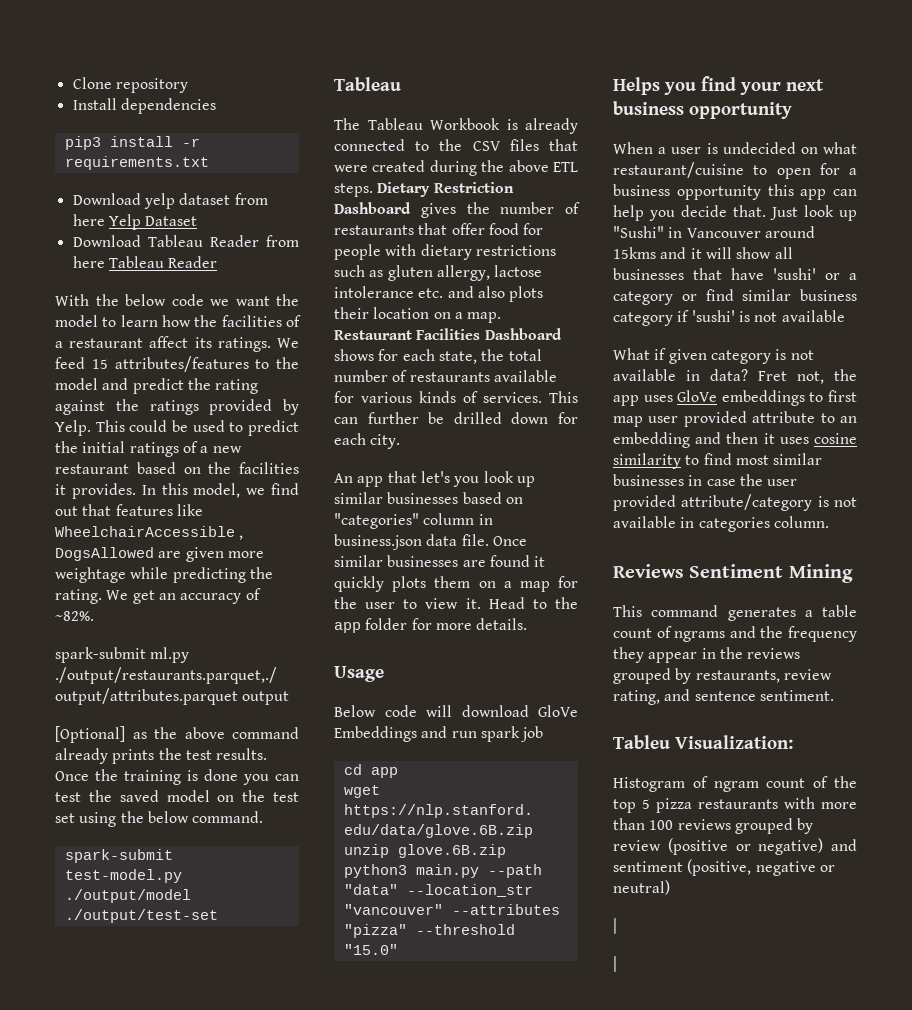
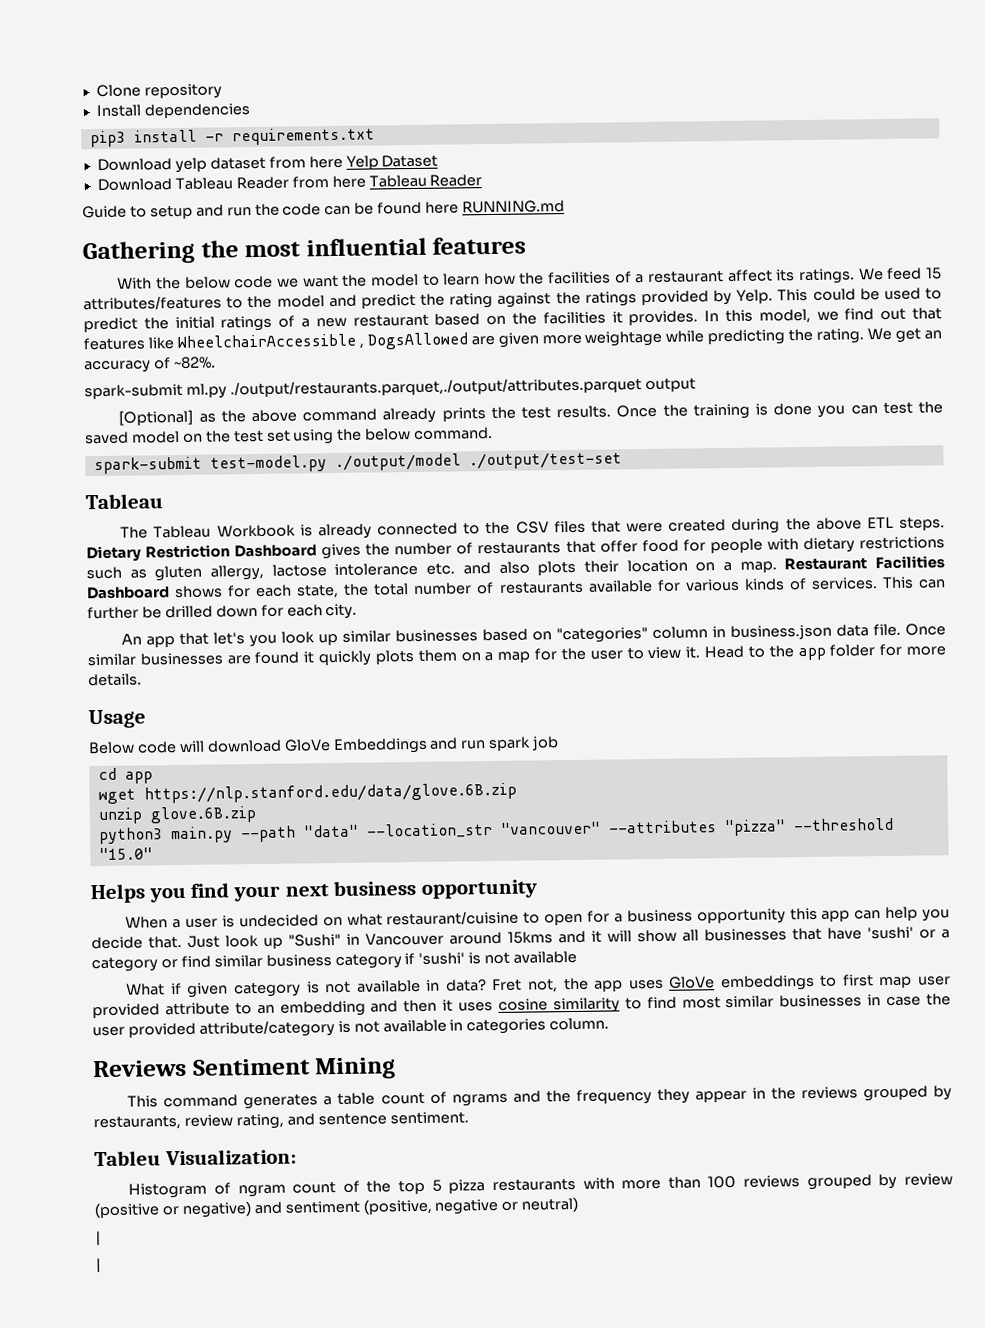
+ Guide to setup and run the code can be found here RUNNING.md
+ Gathering the most influential features

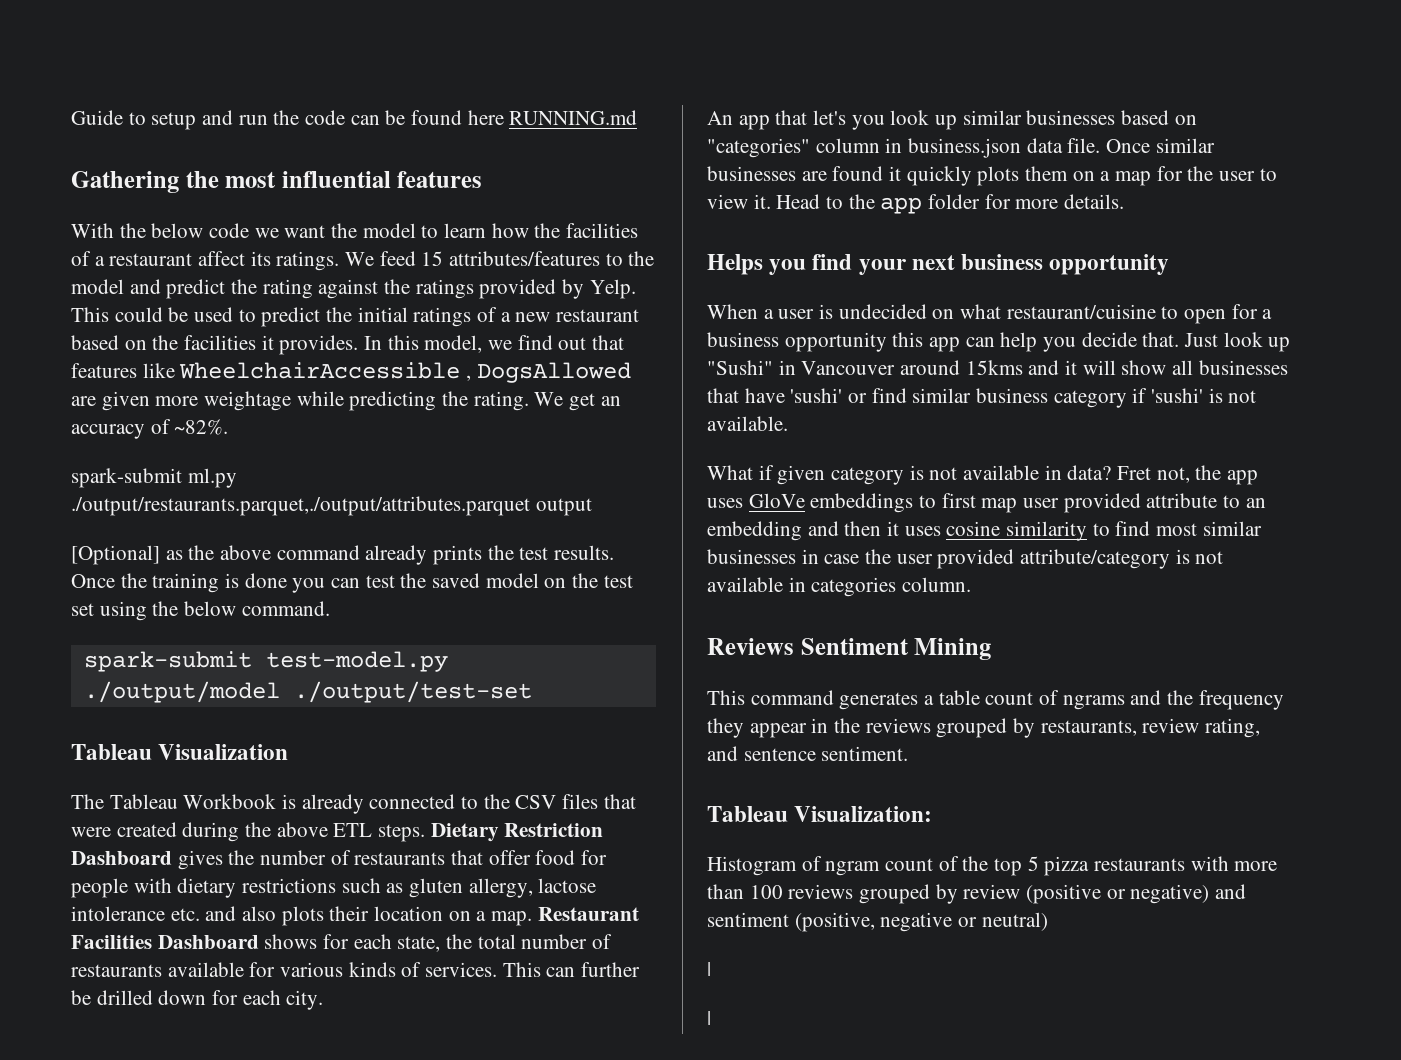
- Clone repository
- Install dependencies
- pip3 install -r requirements.txt
- Download yelp dataset from here Yelp Dataset
- Download Tableau Reader from here Tableau Reader
  spark-submit test-model.py ./output/model ./output/test-set
- Tableau
+ Tableau Visualization
- Usage
- Below code will download GloVe Embeddings and run spark job
- cd app
- wget https://nlp.stanford.edu/data/glove.6B.zip
- unzip glove.6B.zip
- python3 main.py --path "data" --location_str "vancouver" --attributes "pizza" --threshold "15.0"
- Just look up "Sushi" in Vancouver around 15kms and it will show all businesses that have 'sushi' or a category or find similar business category if 'sushi' is not available
+ Just look up "Sushi" in Vancouver around 15kms and it will show all businesses that have 'sushi' or find similar business category if 'sushi' is not available.
- Tableu Visualization:
+ Tableau Visualization:

